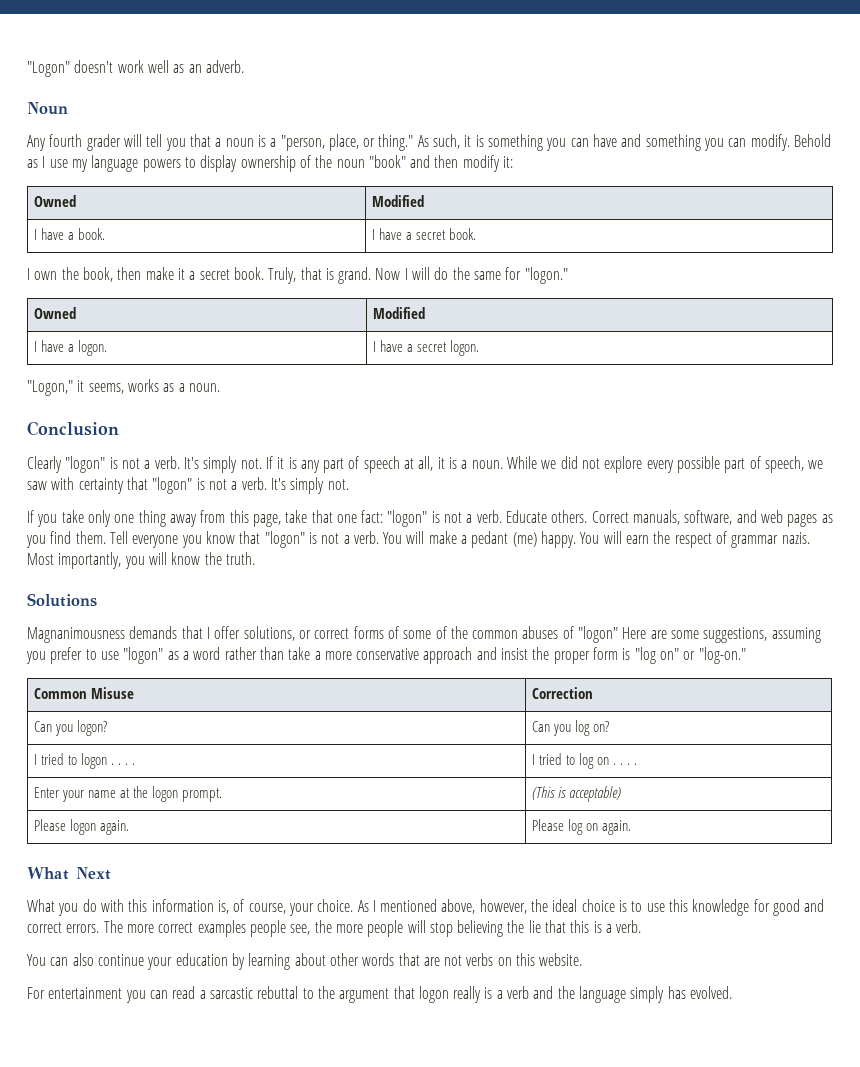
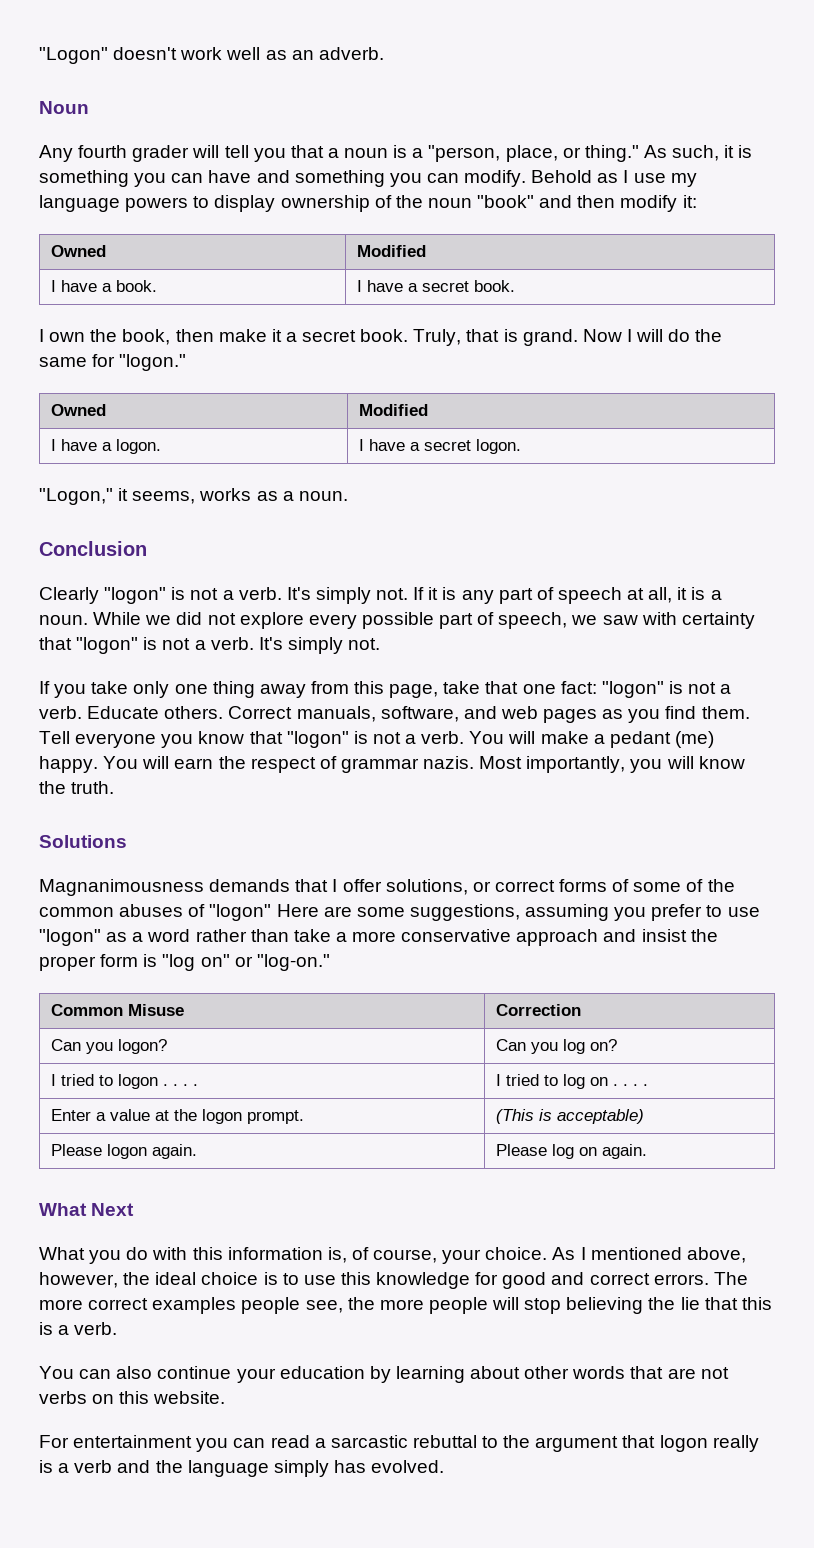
- Enter your name at the logon prompt. | (This is acceptable)
+ Enter a value at the logon prompt. | (This is acceptable)

